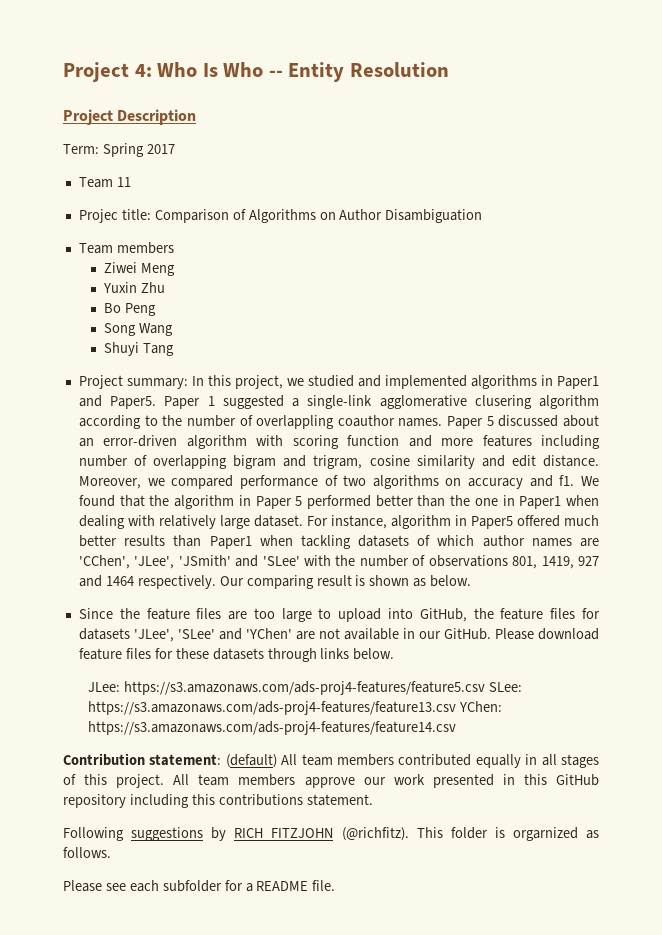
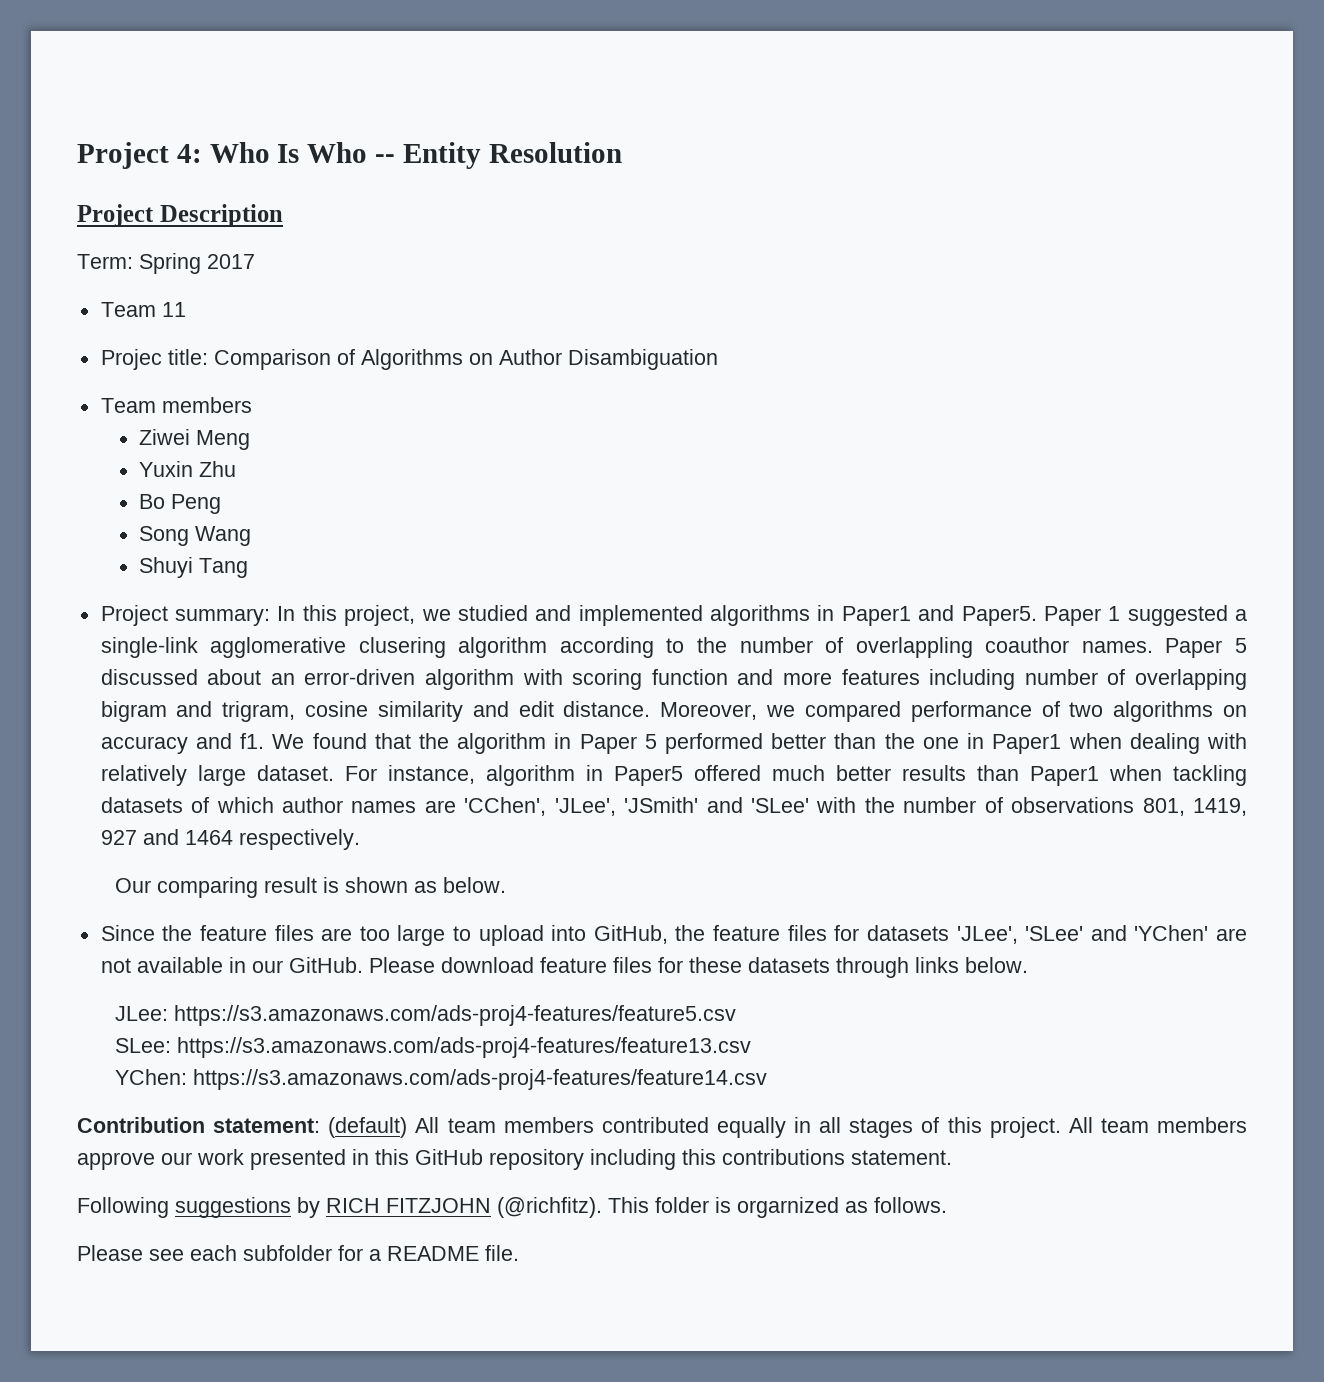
- For instance, algorithm in Paper5 offered much better results than Paper1 when tackling datasets of which author names are 'CChen', 'JLee', 'JSmith' and 'SLee' with the number of observations 801, 1419, 927 and 1464 respectively. Our comparing result is shown as below.
+ For instance, algorithm in Paper5 offered much better results than Paper1 when tackling datasets of which author names are 'CChen', 'JLee', 'JSmith' and 'SLee' with the number of observations 801, 1419, 927 and 1464 respectively.
+ Our comparing result is shown as below.
- JLee: https://s3.amazonaws.com/ads-proj4-features/feature5.csv SLee: https://s3.amazonaws.com/ads-proj4-features/feature13.csv YChen: https://s3.amazonaws.com/ads-proj4-features/feature14.csv
+ JLee: https://s3.amazonaws.com/ads-proj4-features/feature5.csv
+ SLee: https://s3.amazonaws.com/ads-proj4-features/feature13.csv
+ YChen: https://s3.amazonaws.com/ads-proj4-features/feature14.csv

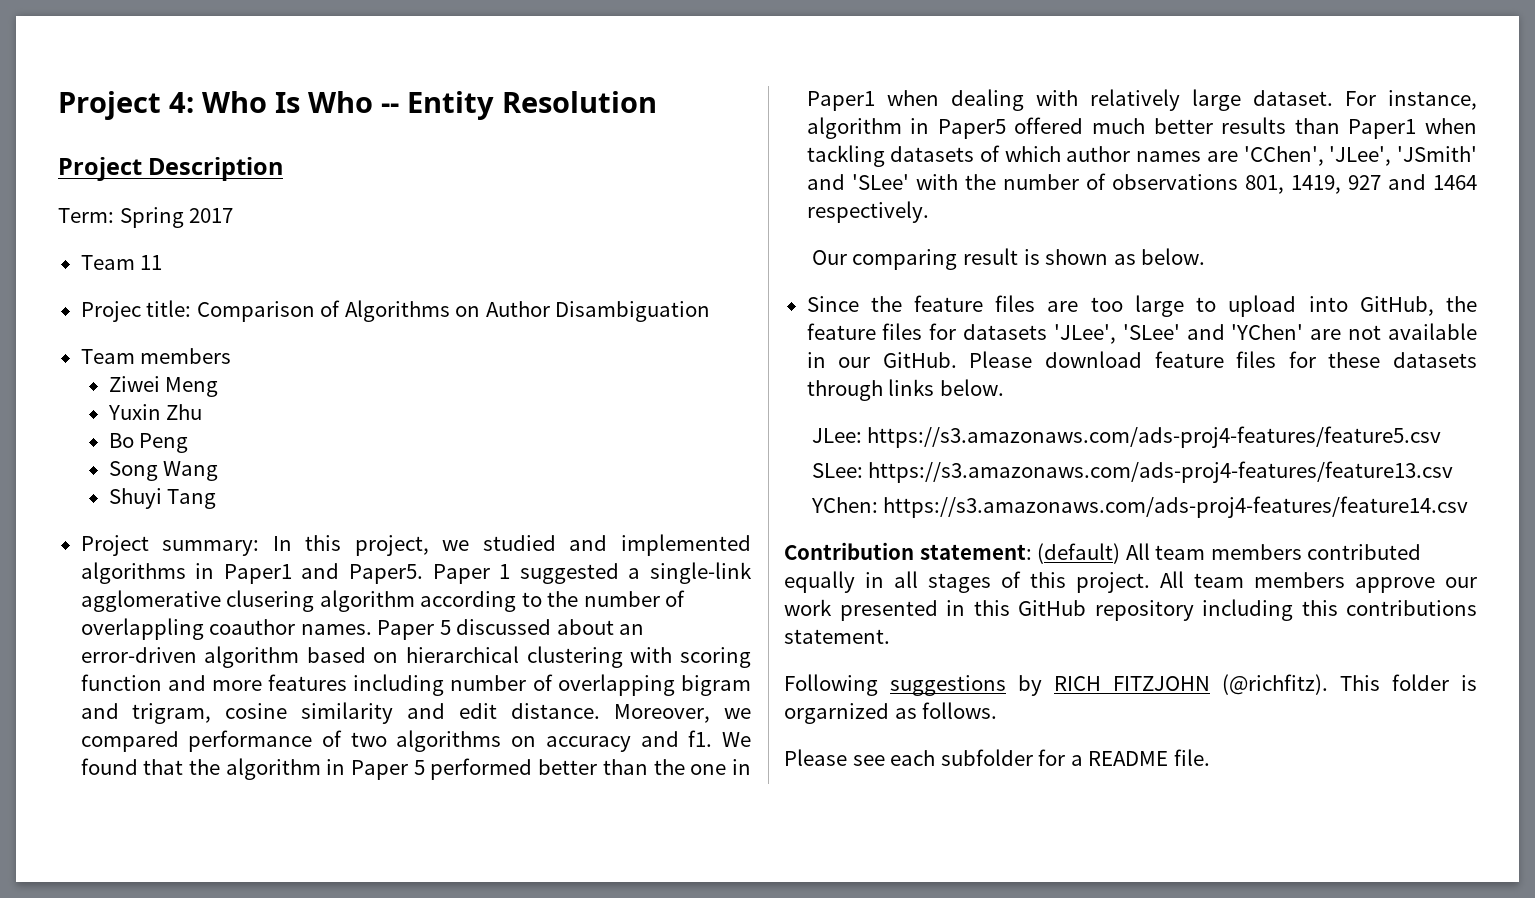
- Paper 5 discussed about an error-driven algorithm with scoring function and more features including number of overlapping bigram and trigram, cosine similarity and edit distance.
+ Paper 5 discussed about an error-driven algorithm based on hierarchical clustering with scoring function and more features including number of overlapping bigram and trigram, cosine similarity and edit distance.

